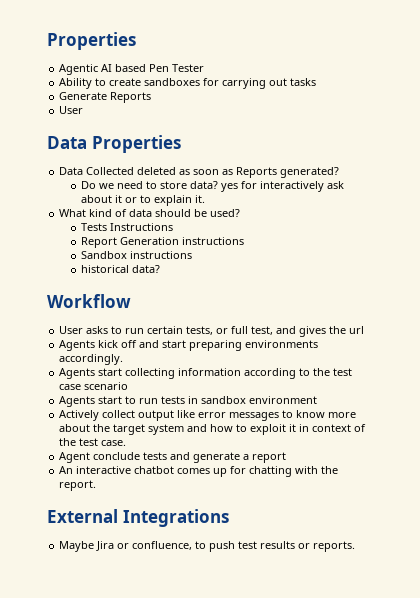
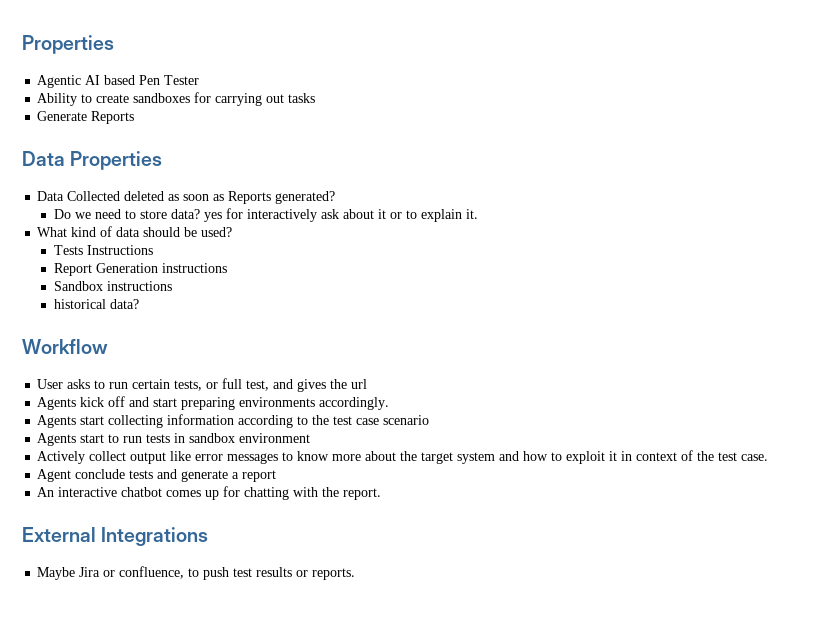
  Generate Reports
- User

